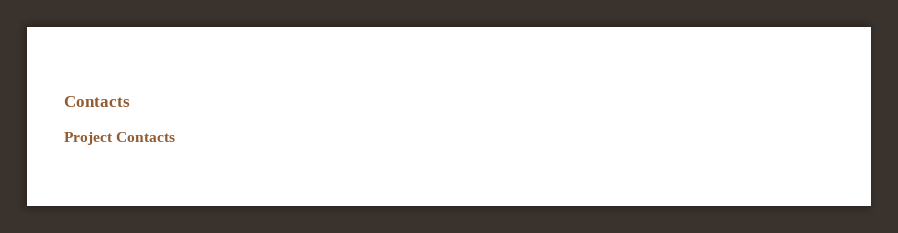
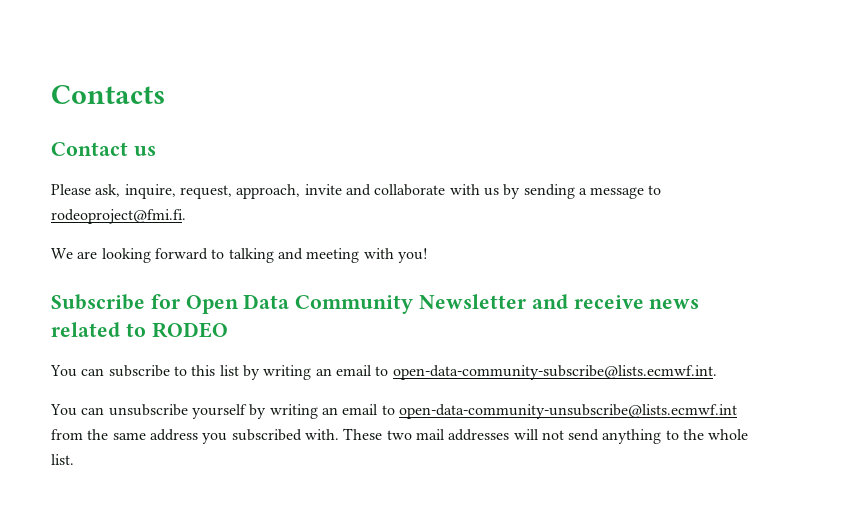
- Project Contacts
+ Contact us
+ Please ask, inquire, request, approach, invite and collaborate with us by sending a message to rodeoproject@fmi.fi.
+ We are looking forward to talking and meeting with you!
+ Subscribe for Open Data Community Newsletter and receive news related to RODEO
+ You can subscribe to this list by writing an email to open-data-community-subscribe@lists.ecmwf.int.
+ You can unsubscribe yourself by writing an email to open-data-community-unsubscribe@lists.ecmwf.int from the same address you subscribed with. These two mail addresses will not send anything to the whole list.

